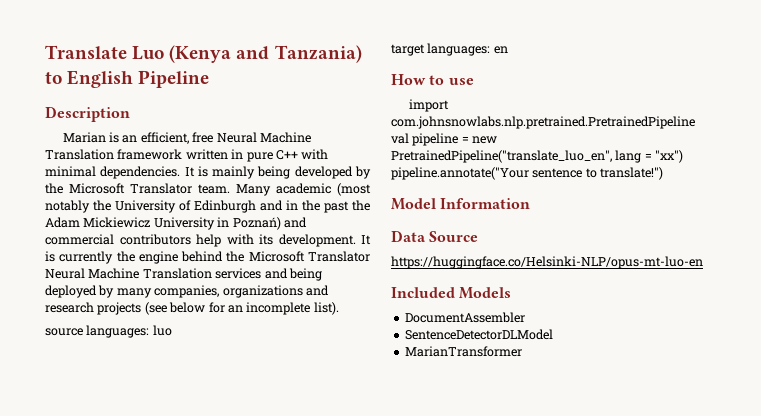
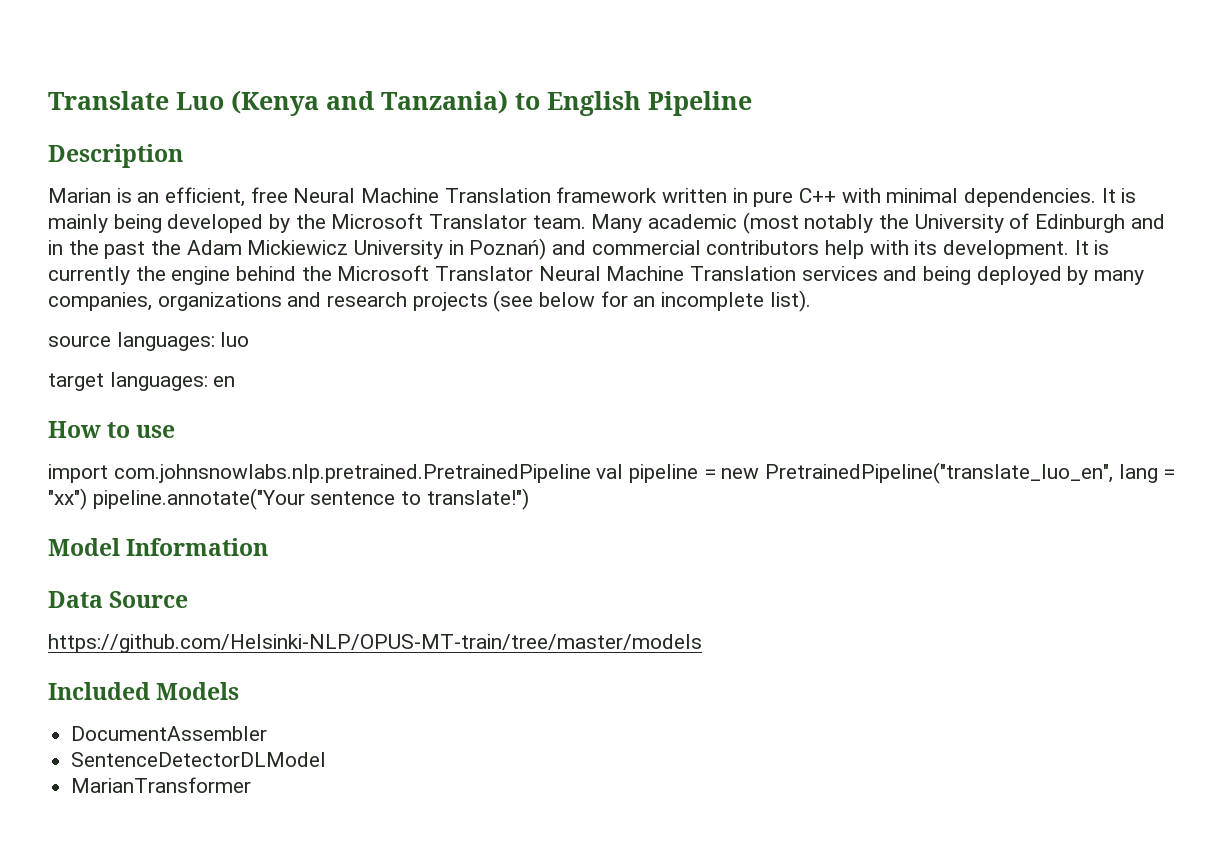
- https://huggingface.co/Helsinki-NLP/opus-mt-luo-en
+ https://github.com/Helsinki-NLP/OPUS-MT-train/tree/master/models

